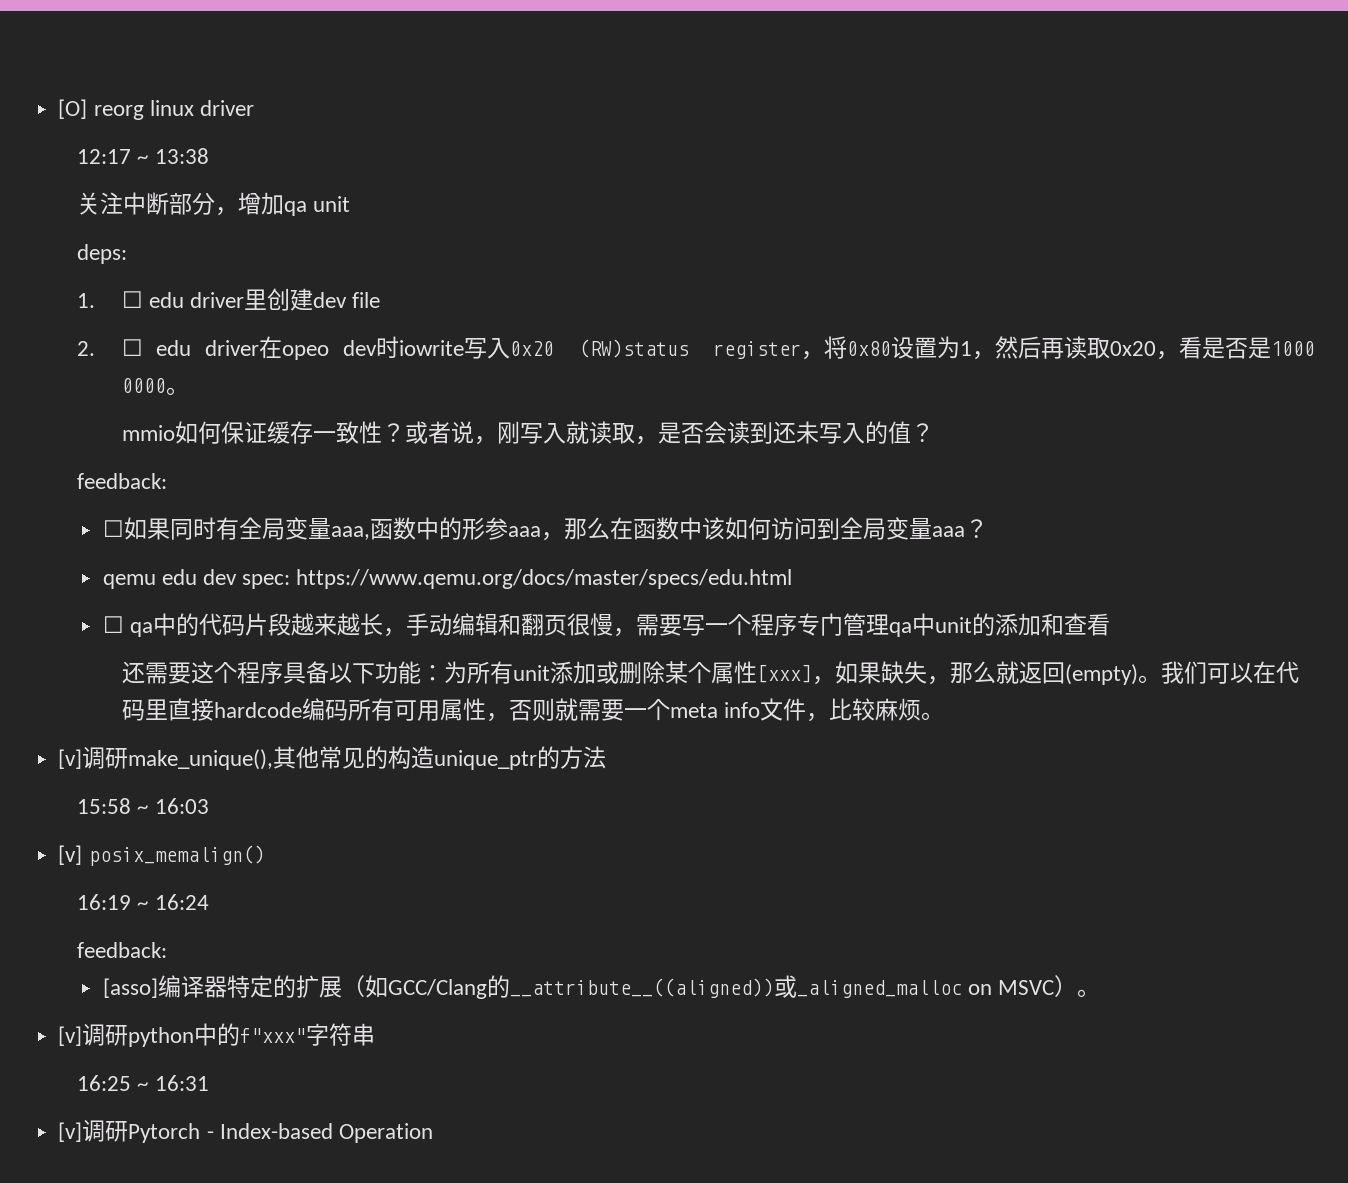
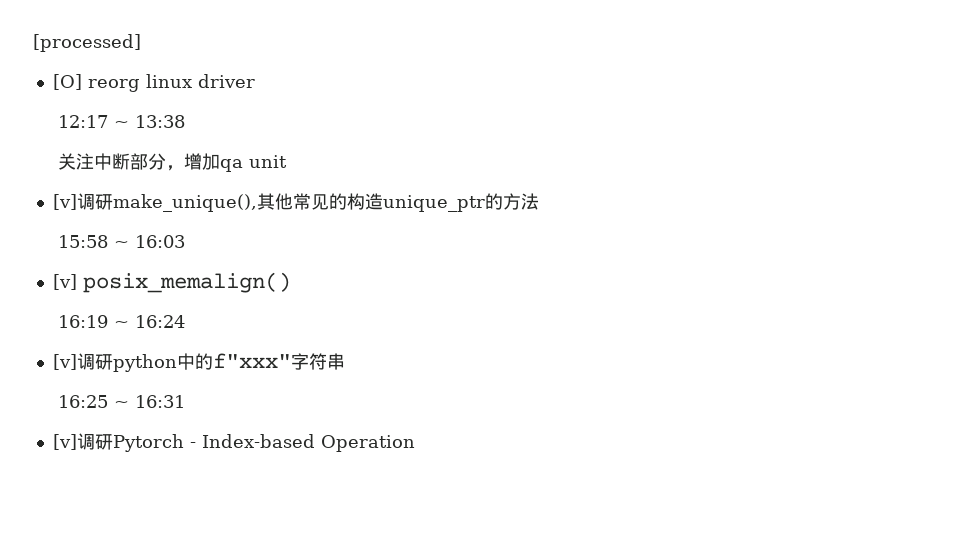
+ [processed]
- deps:
- 1. ☐ edu driver里创建dev file
- 2. ☐ edu driver在opeo dev时iowrite写入0x20 (RW)status register，将0x80设置为1，然后再读取0x20，看是否是1000 0000。
- mmio如何保证缓存一致性？或者说，刚写入就读取，是否会读到还未写入的值？
- feedback:
- ☐如果同时有全局变量aaa,函数中的形参aaa，那么在函数中该如何访问到全局变量aaa？
- qemu edu dev spec: https://www.qemu.org/docs/master/specs/edu.html
- ☐ qa中的代码片段越来越长，手动编辑和翻页很慢，需要写一个程序专门管理qa中unit的添加和查看
- 还需要这个程序具备以下功能：为所有unit添加或删除某个属性[xxx]，如果缺失，那么就返回(empty)。我们可以在代码里直接hardcode编码所有可用属性，否则就需要一个meta info文件，比较麻烦。
  16:19 ~ 16:24
- feedback:
- [asso]编译器特定的扩展（如GCC/Clang的__attribute__((aligned))或_aligned_malloc on MSVC）。

